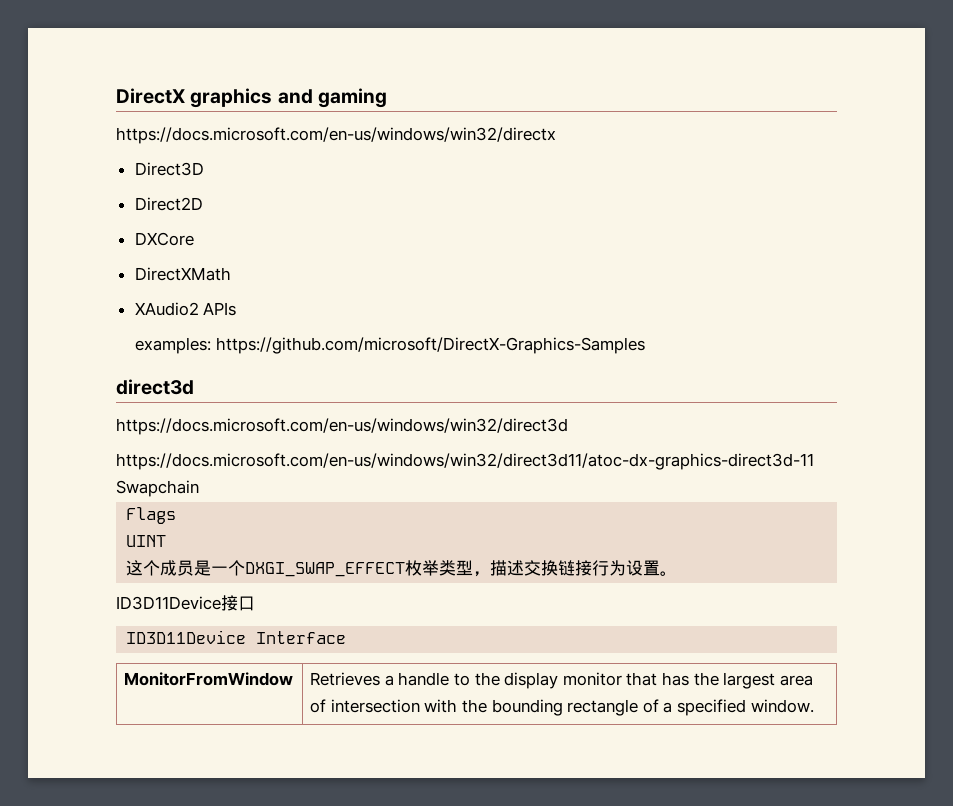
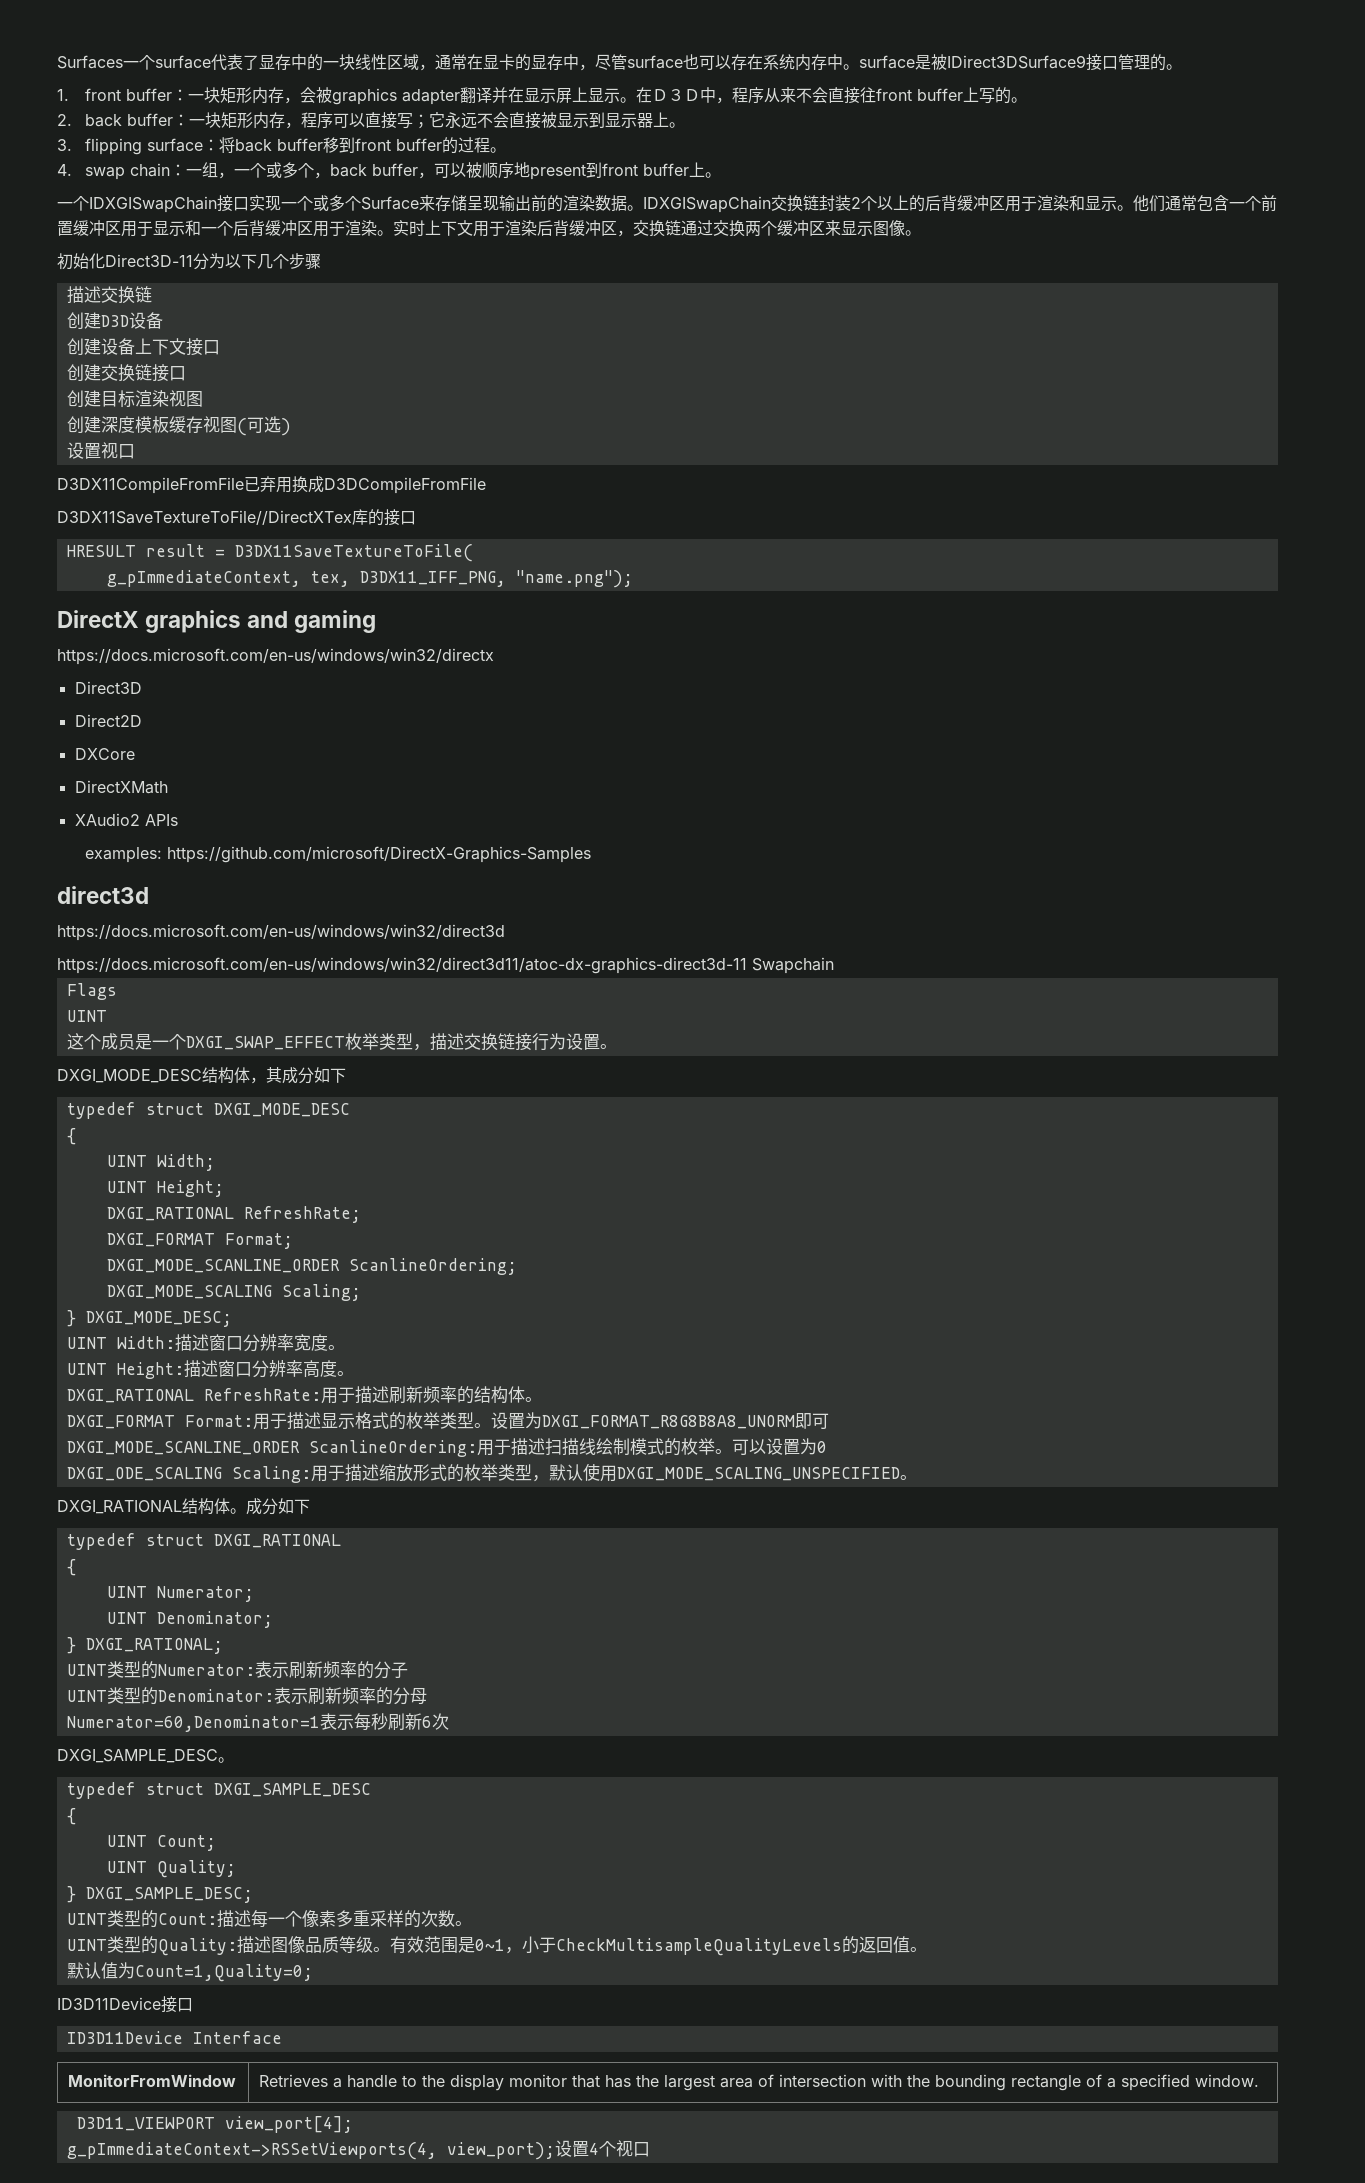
+ Surfaces一个surface代表了显存中的一块线性区域，通常在显卡的显存中，尽管surface也可以存在系统内存中。surface是被IDirect3DSurface9接口管理的。
+ 1. front buffer：一块矩形内存，会被graphics adapter翻译并在显示屏上显示。在Ｄ３Ｄ中，程序从来不会直接往front buffer上写的。
+ 2. back buffer：一块矩形内存，程序可以直接写；它永远不会直接被显示到显示器上。
+ 3. flipping surface：将back buffer移到front buffer的过程。
+ 4. swap chain：一组，一个或多个，back buffer，可以被顺序地present到front buffer上。
+ 一个IDXGISwapChain接口实现一个或多个Surface来存储呈现输出前的渲染数据。IDXGISwapChain交换链封装2个以上的后背缓冲区用于渲染和显示。他们通常包含一个前置缓冲区用于显示和一个后背缓冲区用于渲染。实时上下文用于渲染后背缓冲区，交换链通过交换两个缓冲区来显示图像。
+ 初始化Direct3D-11分为以下几个步骤
+ 描述交换链
+ 创建D3D设备
+ 创建设备上下文接口
+ 创建交换链接口
+ 创建目标渲染视图
+ 创建深度模板缓存视图(可选)
+ 设置视口
+ D3DX11CompileFromFile已弃用换成D3DCompileFromFile
+ D3DX11SaveTextureToFile//DirectXTex库的接口
+ HRESULT result = D3DX11SaveTextureToFile(
+ g_pImmediateContext, tex, D3DX11_IFF_PNG, "name.png");
+ DXGI_MODE_DESC结构体，其成分如下
+ typedef struct DXGI_MODE_DESC
+ {
+ UINT Width;
+ UINT Height;
+ DXGI_RATIONAL RefreshRate;
+ DXGI_FORMAT Format;
+ DXGI_MODE_SCANLINE_ORDER ScanlineOrdering;
+ DXGI_MODE_SCALING Scaling;
+ } DXGI_MODE_DESC;
+ UINT Width:描述窗口分辨率宽度。
+ UINT Height:描述窗口分辨率高度。
+ DXGI_RATIONAL RefreshRate:用于描述刷新频率的结构体。
+ DXGI_FORMAT Format:用于描述显示格式的枚举类型。设置为DXGI_FORMAT_R8G8B8A8_UNORM即可
+ DXGI_MODE_SCANLINE_ORDER ScanlineOrdering:用于描述扫描线绘制模式的枚举。可以设置为0
+ DXGI_ODE_SCALING Scaling:用于描述缩放形式的枚举类型，默认使用DXGI_MODE_SCALING_UNSPECIFIED。
+ DXGI_RATIONAL结构体。成分如下
+ typedef struct DXGI_RATIONAL
+ {
+ UINT Numerator;
+ UINT Denominator;
+ } DXGI_RATIONAL;
+ UINT类型的Numerator:表示刷新频率的分子
+ UINT类型的Denominator:表示刷新频率的分母
+ Numerator=60,Denominator=1表示每秒刷新6次
+ DXGI_SAMPLE_DESC。
+ typedef struct DXGI_SAMPLE_DESC
+ {
+ UINT Count;
+ UINT Quality;
+ } DXGI_SAMPLE_DESC;
+ UINT类型的Count:描述每一个像素多重采样的次数。
+ UINT类型的Quality:描述图像品质等级。有效范围是0~1，小于CheckMultisampleQualityLevels的返回值。
+ 默认值为Count=1,Quality=0;
+ D3D11_VIEWPORT view_port[4];
+ g_pImmediateContext->RSSetViewports(4, view_port);设置4个视口

